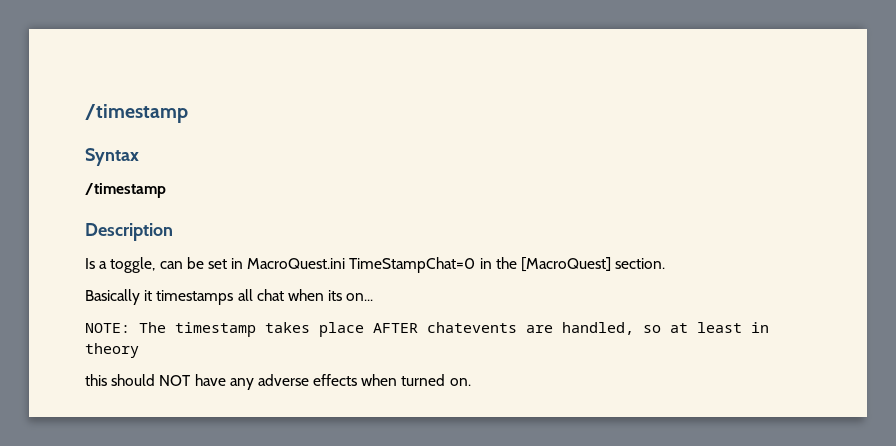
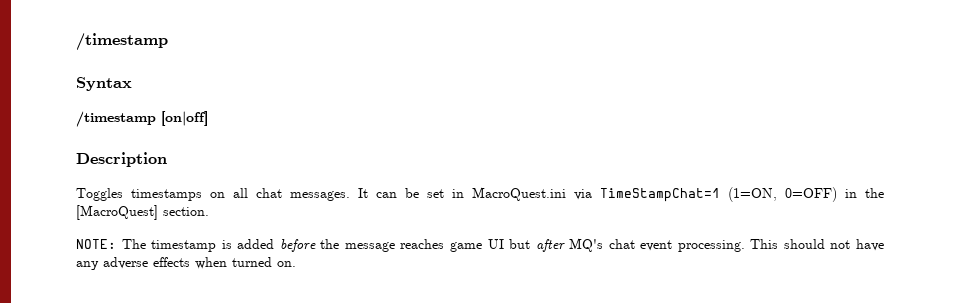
  Syntax
- /timestamp
+ /timestamp [on|off]
- Is a toggle, can be set in MacroQuest.ini TimeStampChat=0 in the [MacroQuest] section.
+ Toggles timestamps on all chat messages. It can be set in MacroQuest.ini via TimeStampChat=1 (1=ON, 0=OFF) in the [MacroQuest] section.
- Basically it timestamps all chat when its on...
- NOTE: The timestamp takes place AFTER chatevents are handled, so at least in theory
- this should NOT have any adverse effects when turned on.
+ NOTE: The timestamp is added before the message reaches game UI but after MQ's chat event processing. This should not have any adverse effects when turned on.

